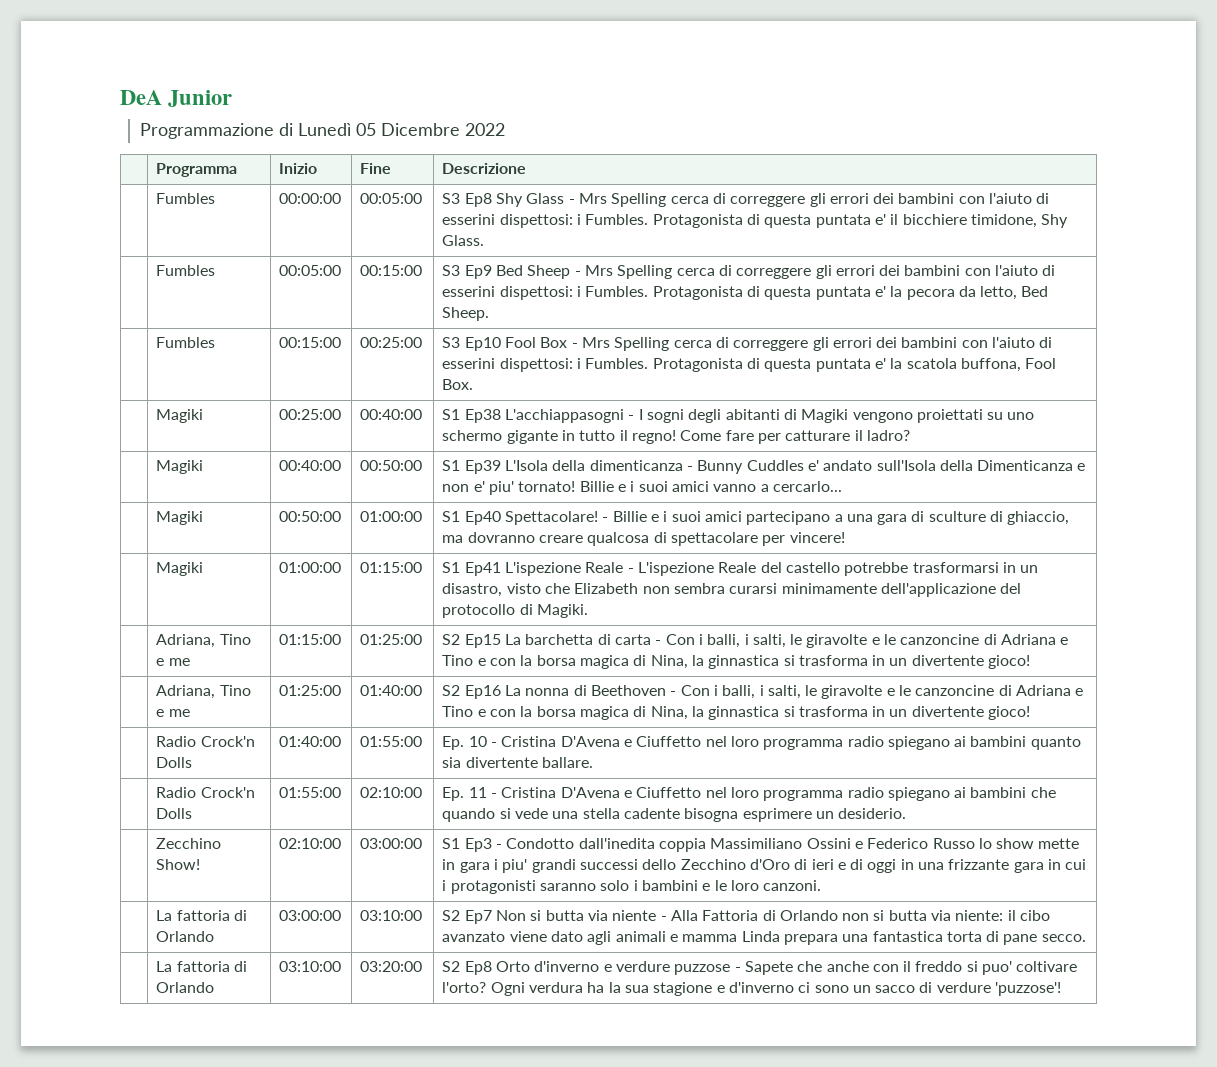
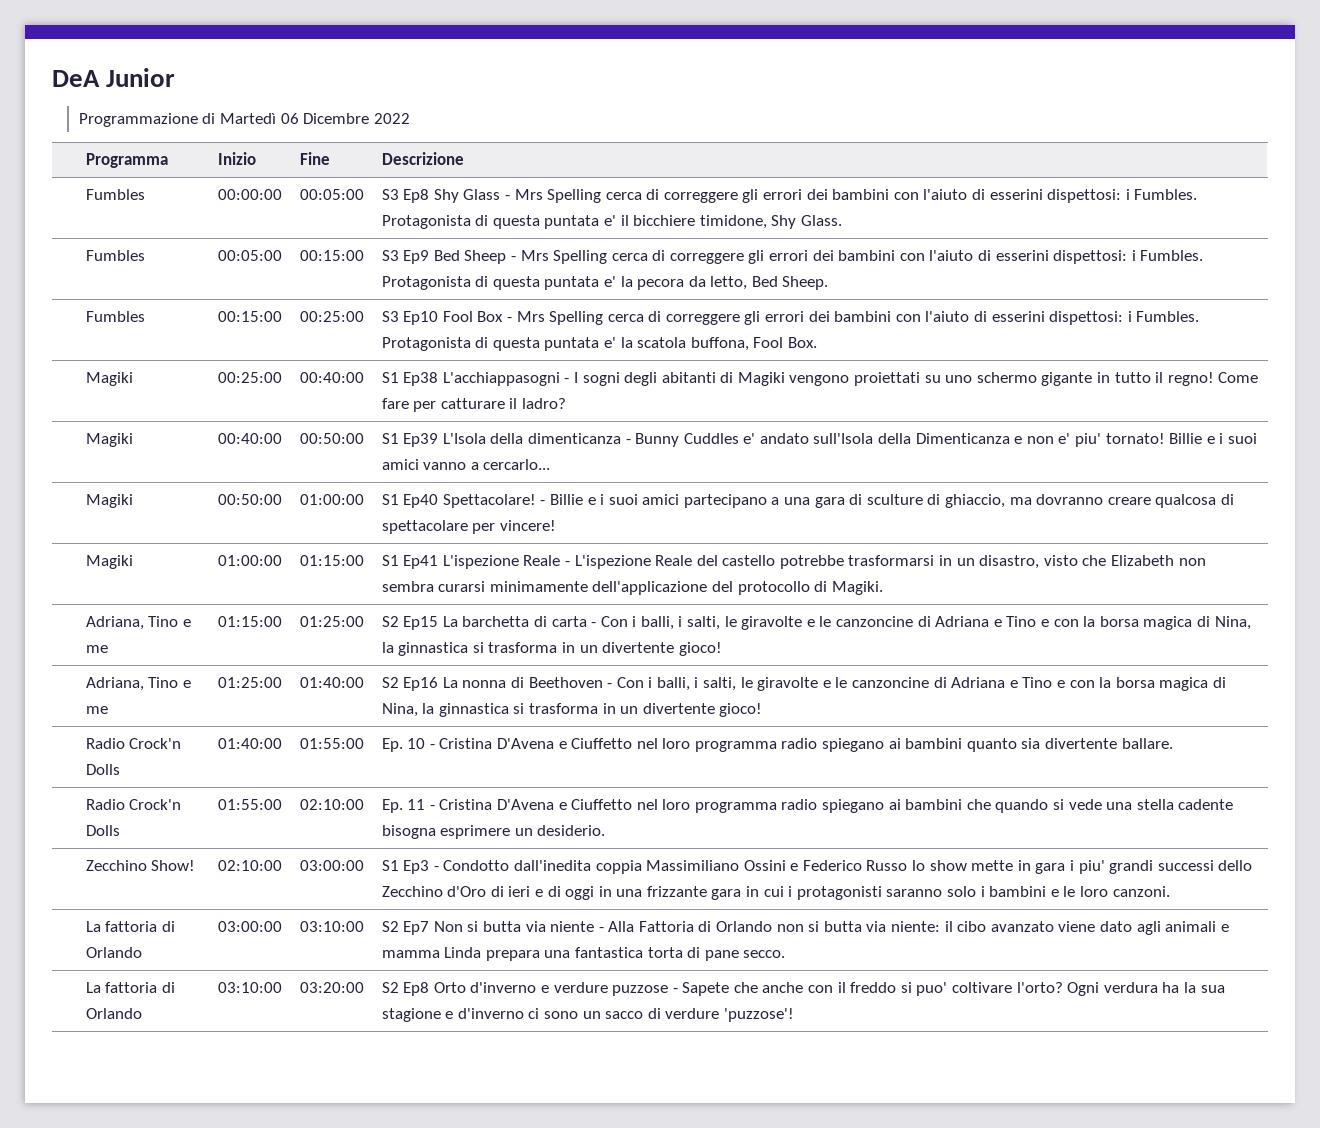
- Programmazione di Lunedì 05 Dicembre 2022
+ Programmazione di Martedì 06 Dicembre 2022

